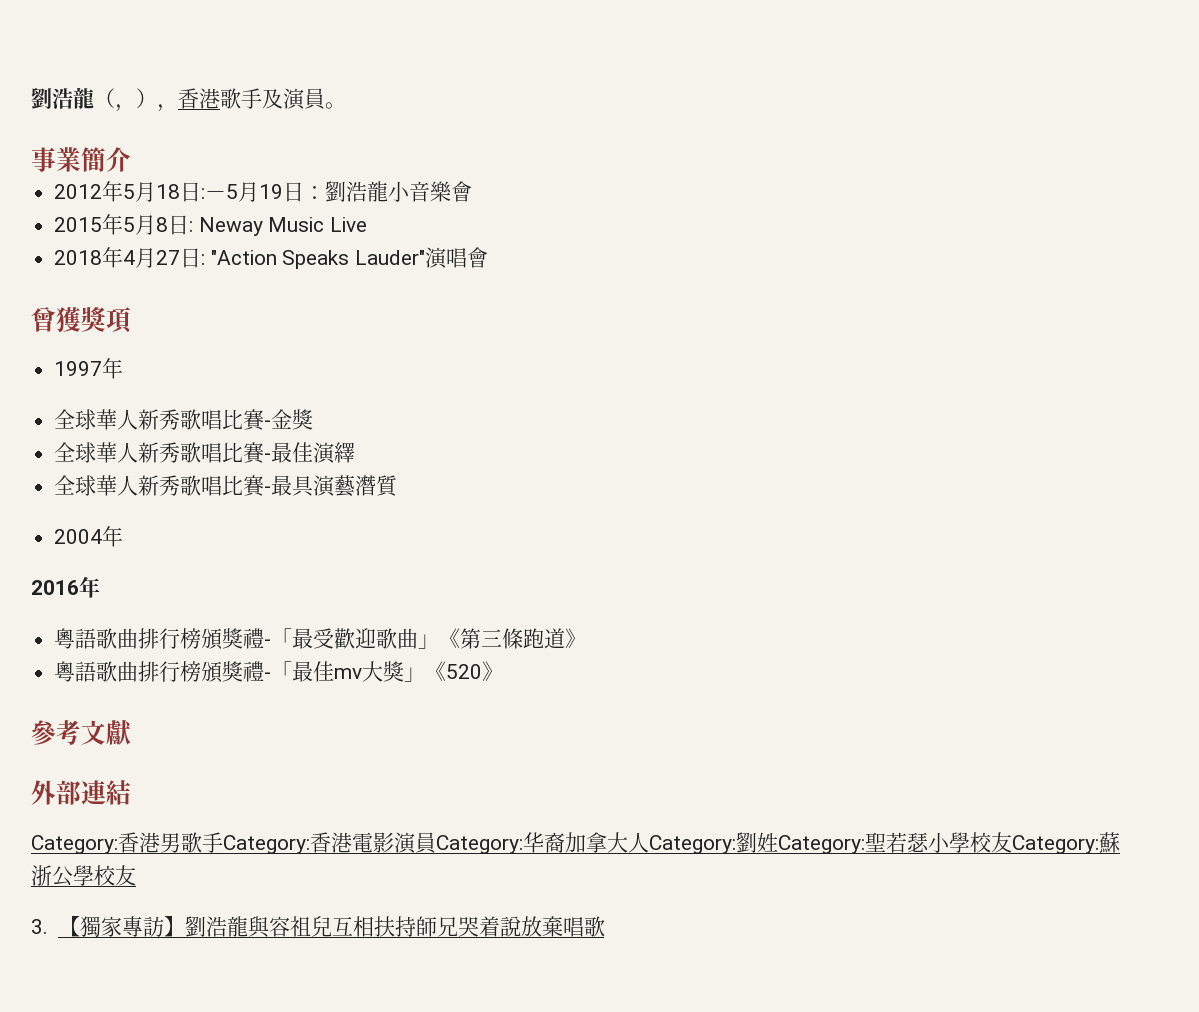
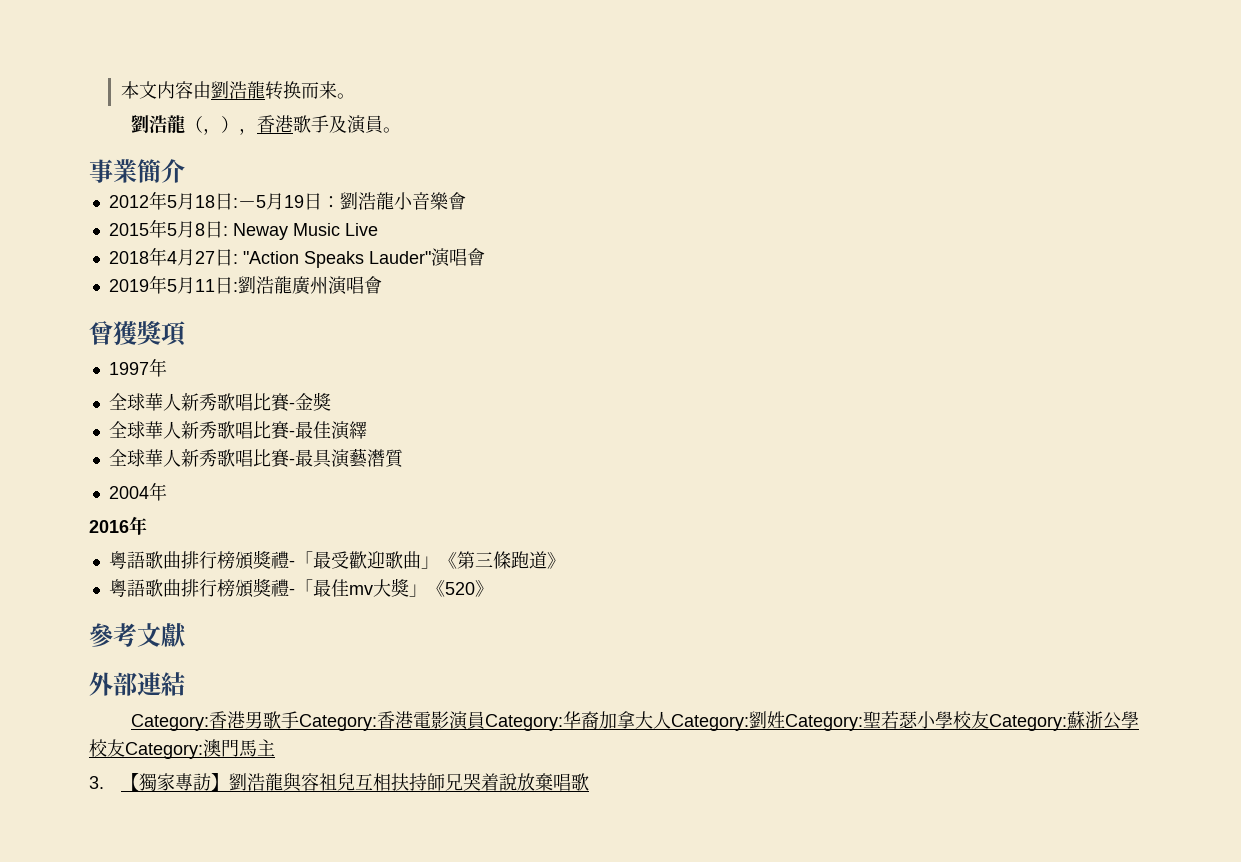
+ 本文内容由劉浩龍转换而来。
+ 2019年5月11日:劉浩龍廣州演唱會
- Category:香港男歌手Category:香港電影演員Category:华裔加拿大人Category:劉姓Category:聖若瑟小學校友Category:蘇浙公學校友
+ Category:香港男歌手Category:香港電影演員Category:华裔加拿大人Category:劉姓Category:聖若瑟小學校友Category:蘇浙公學校友Category:澳門馬主

